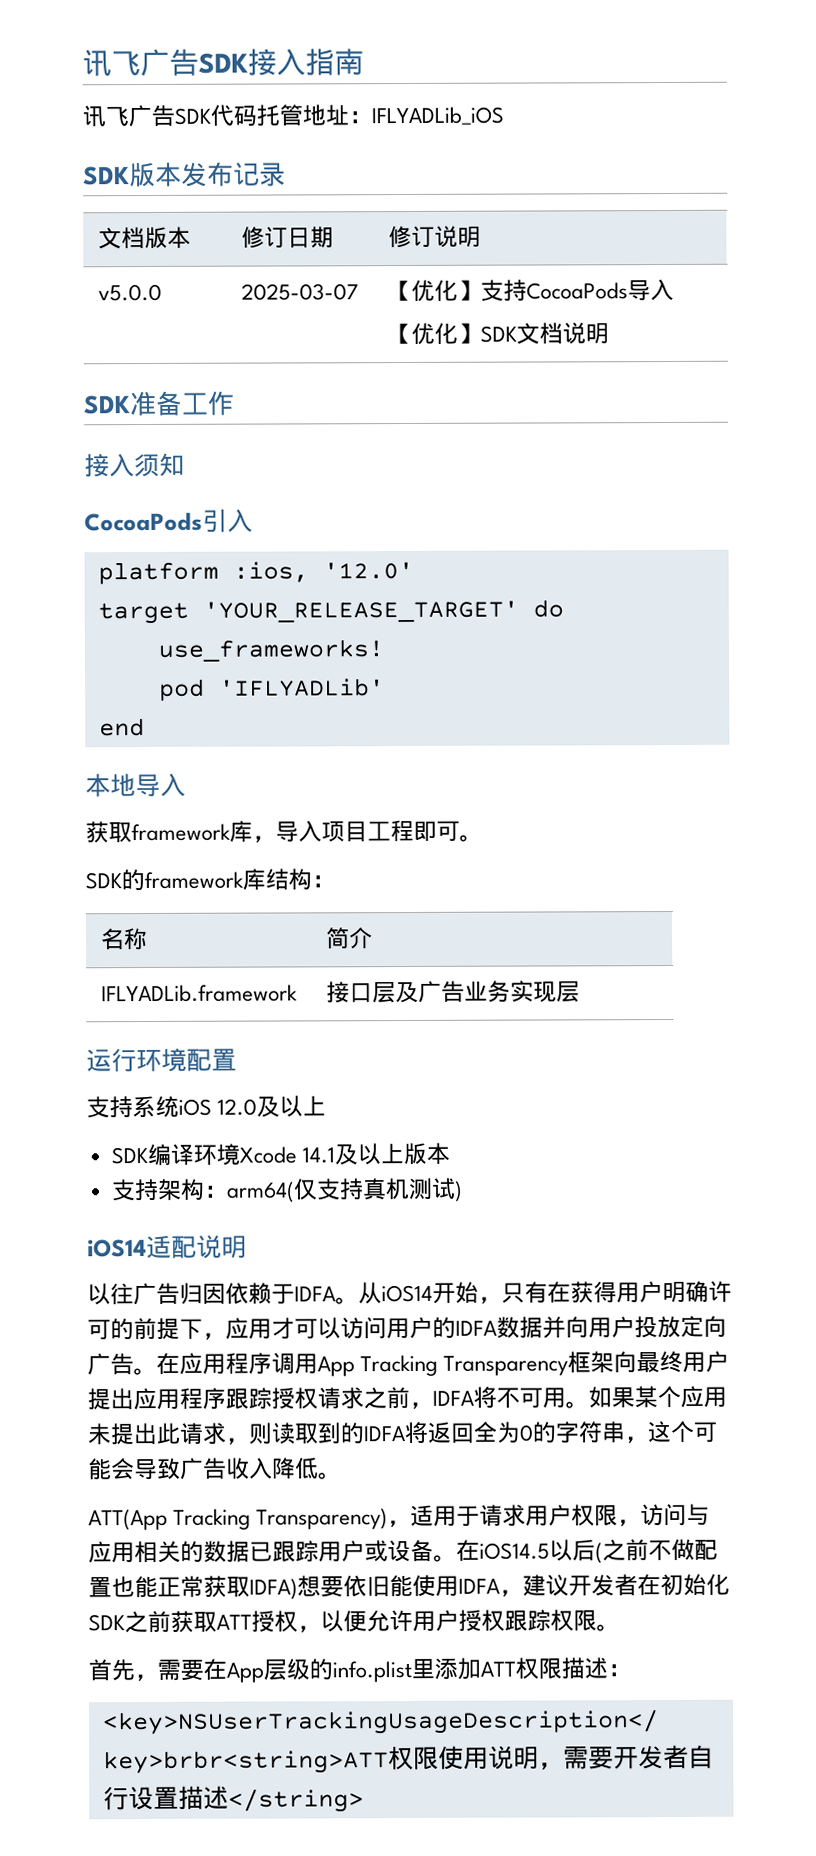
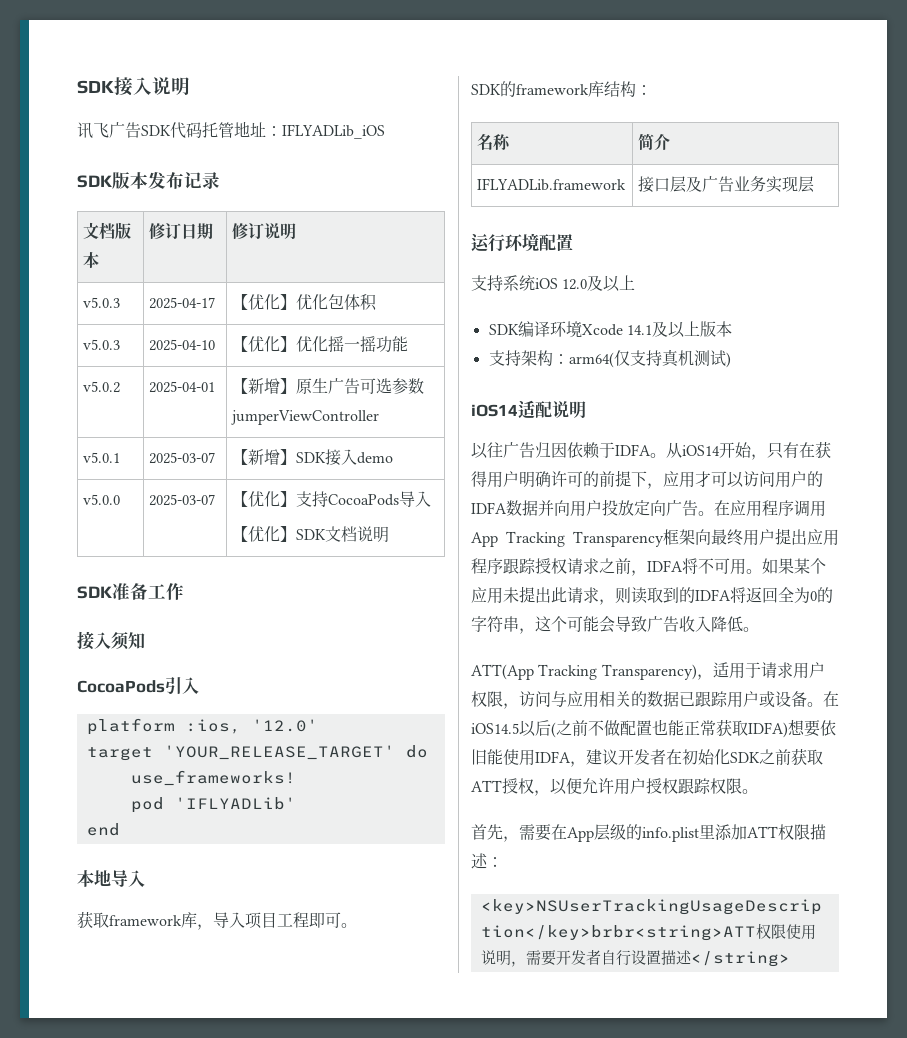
- 讯飞广告SDK接入指南
+ SDK接入说明
+ v5.0.3 | 2025-04-17 | 【优化】优化包体积
+ v5.0.3 | 2025-04-10 | 【优化】优化摇一摇功能
+ v5.0.2 | 2025-04-01 | 【新增】原生广告可选参数jumperViewController
+ v5.0.1 | 2025-03-07 | 【新增】SDK接入demo

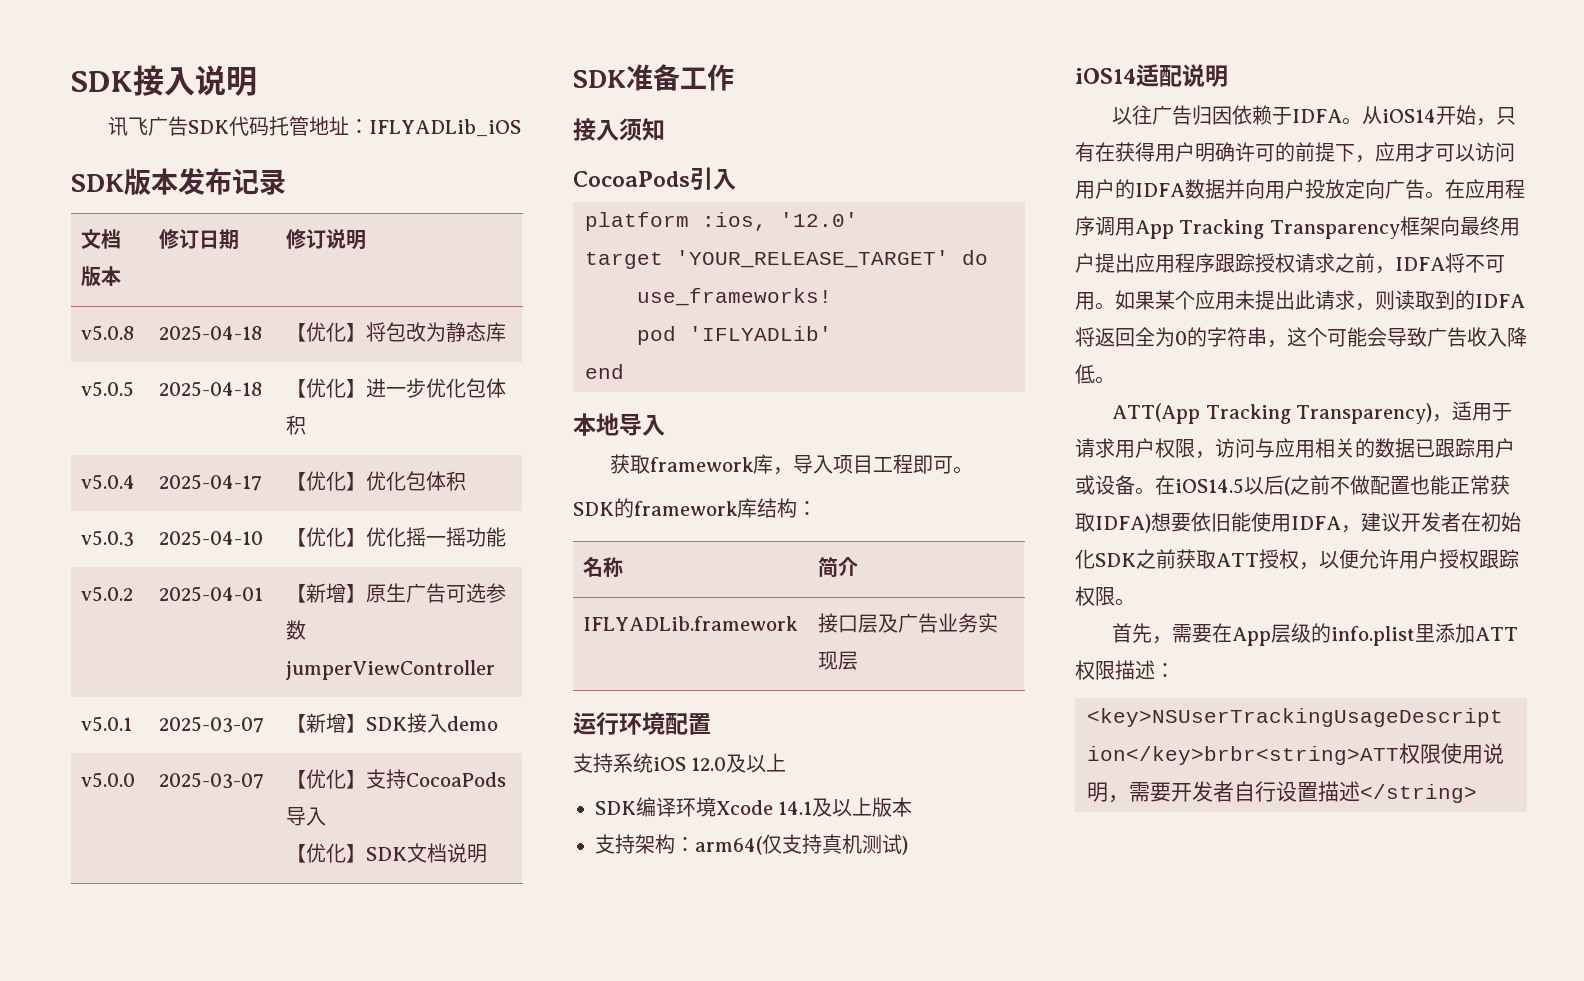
- v5.0.3 | 2025-04-17 | 【优化】优化包体积
+ v5.0.8 | 2025-04-18 | 【优化】将包改为静态库
+ v5.0.5 | 2025-04-18 | 【优化】进一步优化包体积
+ v5.0.4 | 2025-04-17 | 【优化】优化包体积

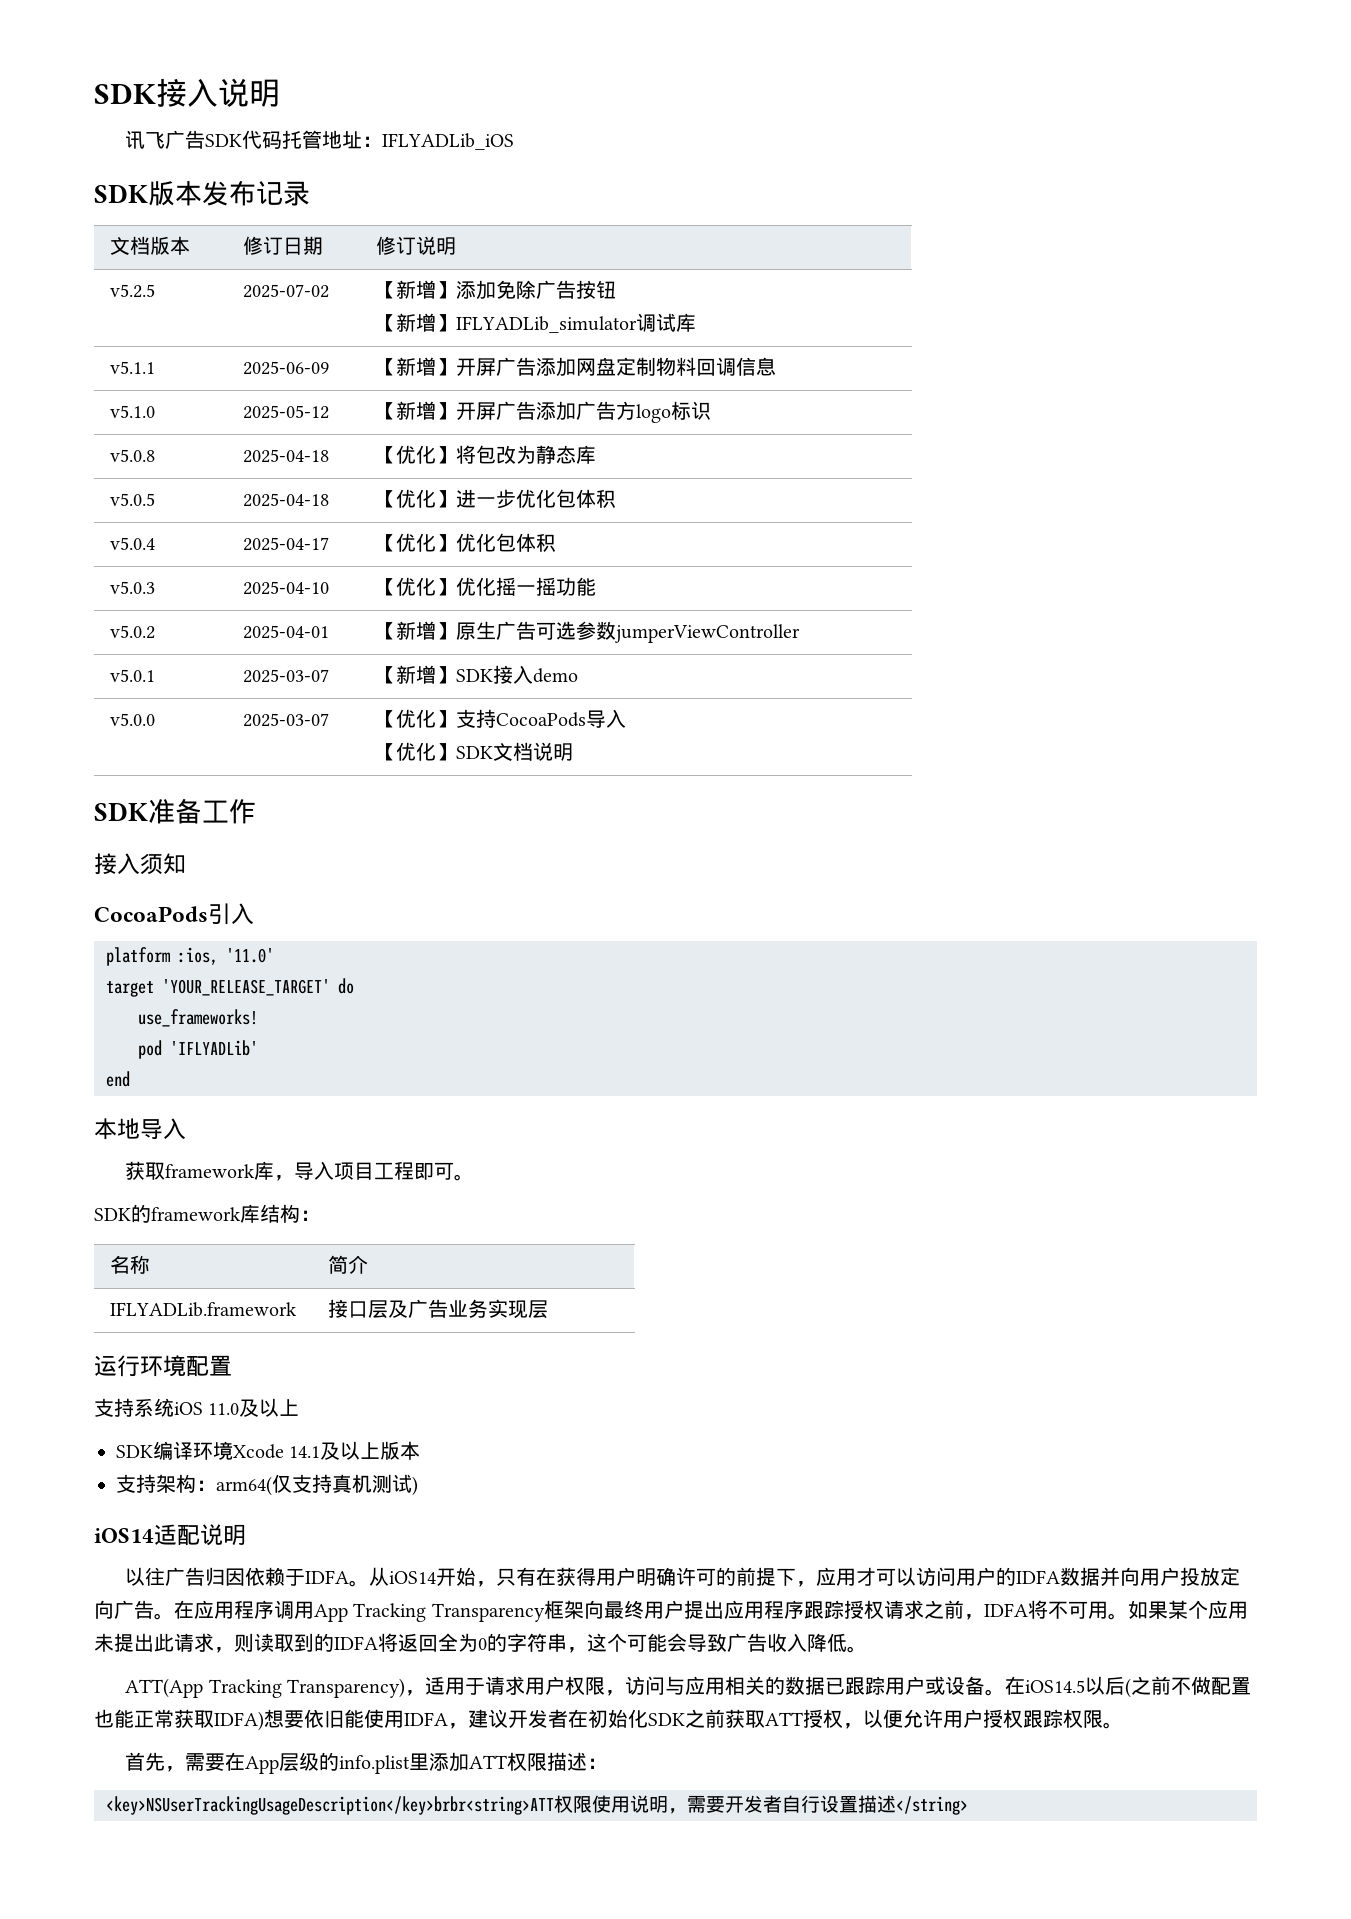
+ v5.2.5 | 2025-07-02 | 【新增】添加免除广告按钮
+ 【新增】IFLYADLib_simulator调试库
+ v5.1.1 | 2025-06-09 | 【新增】开屏广告添加网盘定制物料回调信息
+ v5.1.0 | 2025-05-12 | 【新增】开屏广告添加广告方logo标识
- platform :ios, '12.0'
+ platform :ios, '11.0'
- 支持系统iOS 12.0及以上
+ 支持系统iOS 11.0及以上

